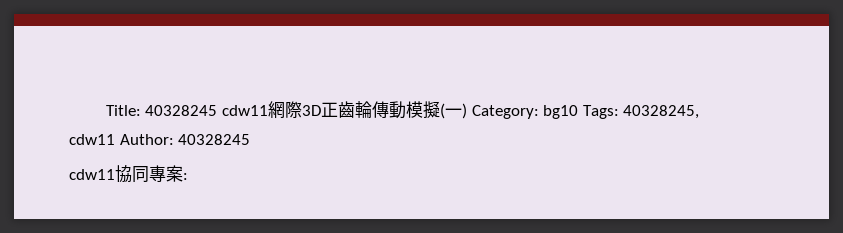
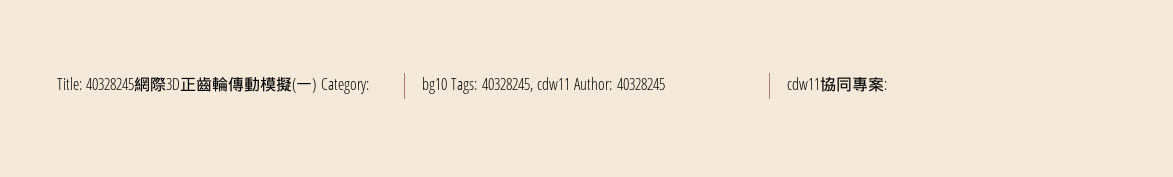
- Title: 40328245 cdw11網際3D正齒輪傳動模擬(一) Category: bg10 Tags: 40328245, cdw11 Author: 40328245
+ Title: 40328245網際3D正齒輪傳動模擬(一) Category: bg10 Tags: 40328245, cdw11 Author: 40328245

